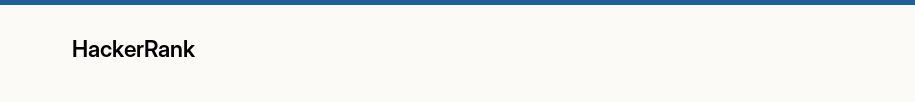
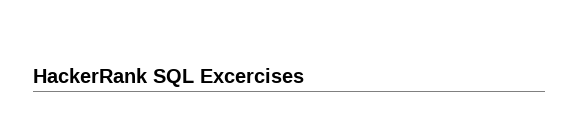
- HackerRank
+ HackerRank SQL Excercises

